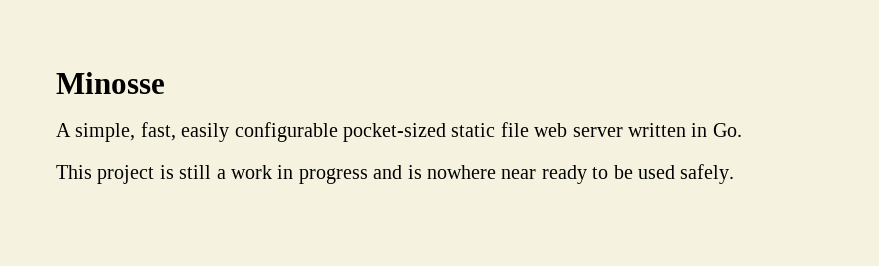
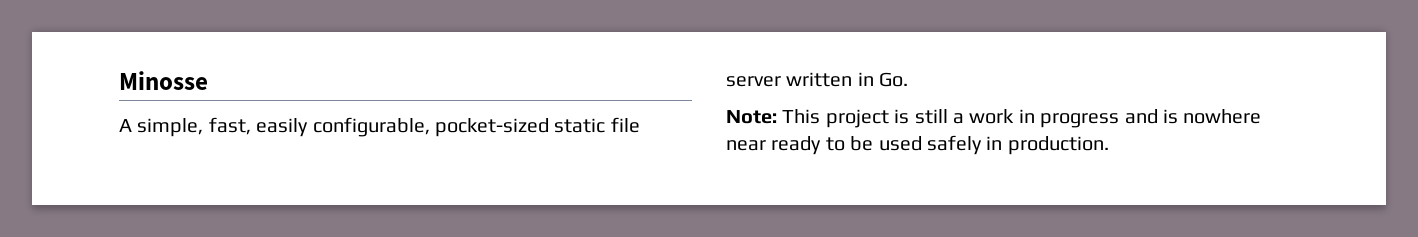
- A simple, fast, easily configurable pocket-sized static file web server written in Go.
+ A simple, fast, easily configurable, pocket-sized static file server written in Go.
- This project is still a work in progress and is nowhere near ready to be used safely.
+ Note: This project is still a work in progress and is nowhere near ready to be used safely in production.

